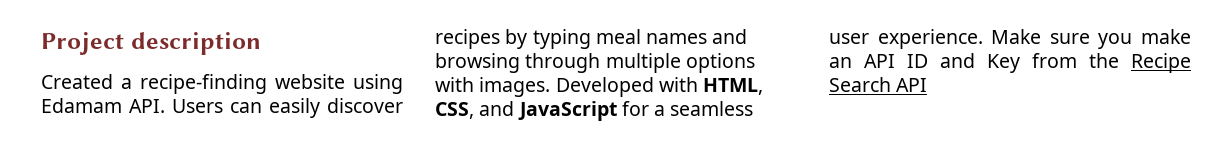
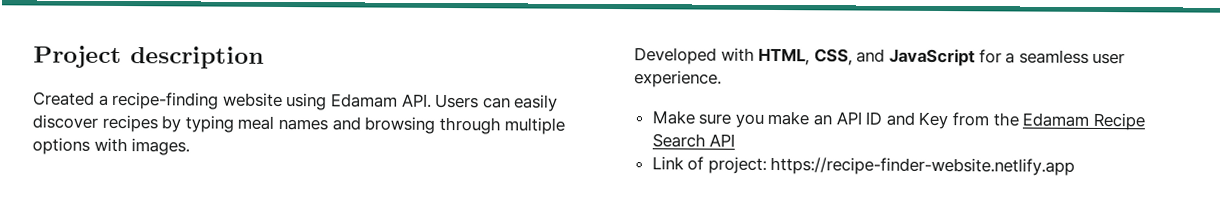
- Created a recipe-finding website using Edamam API. Users can easily discover recipes by typing meal names and browsing through multiple options with images. Developed with HTML, CSS, and JavaScript for a seamless user experience. Make sure you make an API ID and Key from the Recipe Search API
+ Created a recipe-finding website using Edamam API. Users can easily discover recipes by typing meal names and browsing through multiple options with images.
+ Developed with HTML, CSS, and JavaScript for a seamless user experience.
+ Make sure you make an API ID and Key from the Edamam Recipe Search API
+ Link of project: https://recipe-finder-website.netlify.app

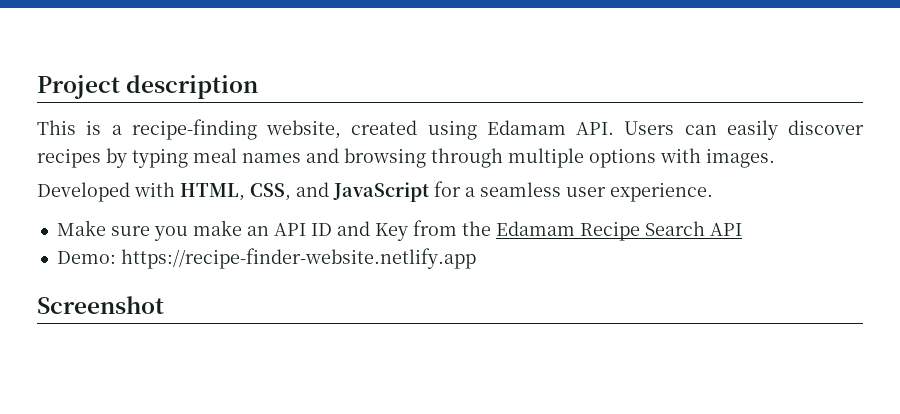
- Created a recipe-finding website using Edamam API. Users can easily discover recipes by typing meal names and browsing through multiple options with images.
+ This is a recipe-finding website, created using Edamam API. Users can easily discover recipes by typing meal names and browsing through multiple options with images.
- Link of project: https://recipe-finder-website.netlify.app
+ Demo: https://recipe-finder-website.netlify.app
+ Screenshot

